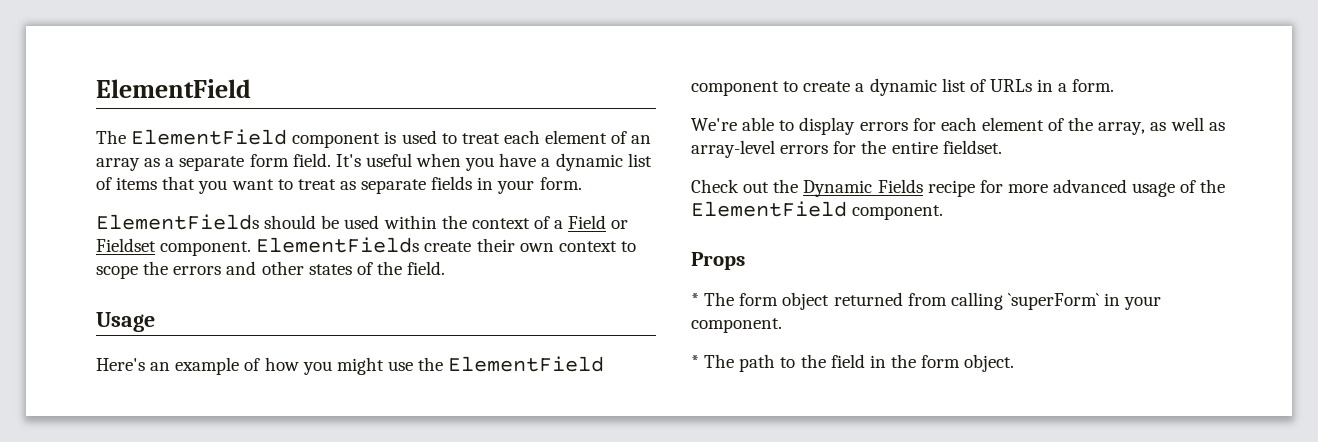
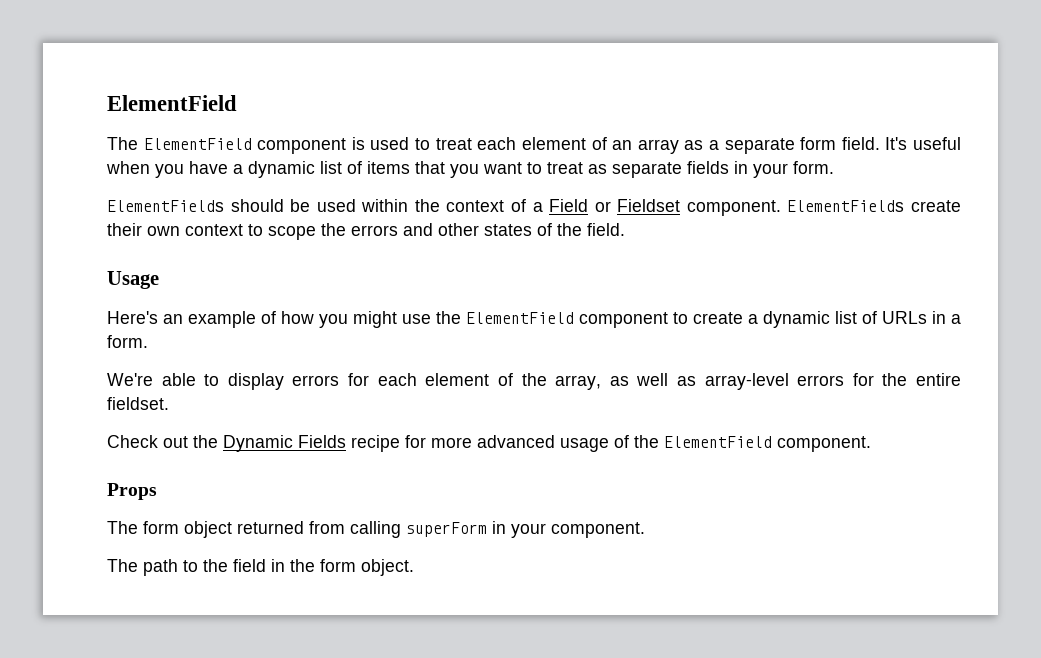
- * The form object returned from calling `superForm` in your component.
+ The form object returned from calling superForm in your component.
- * The path to the field in the form object.
+ The path to the field in the form object.

